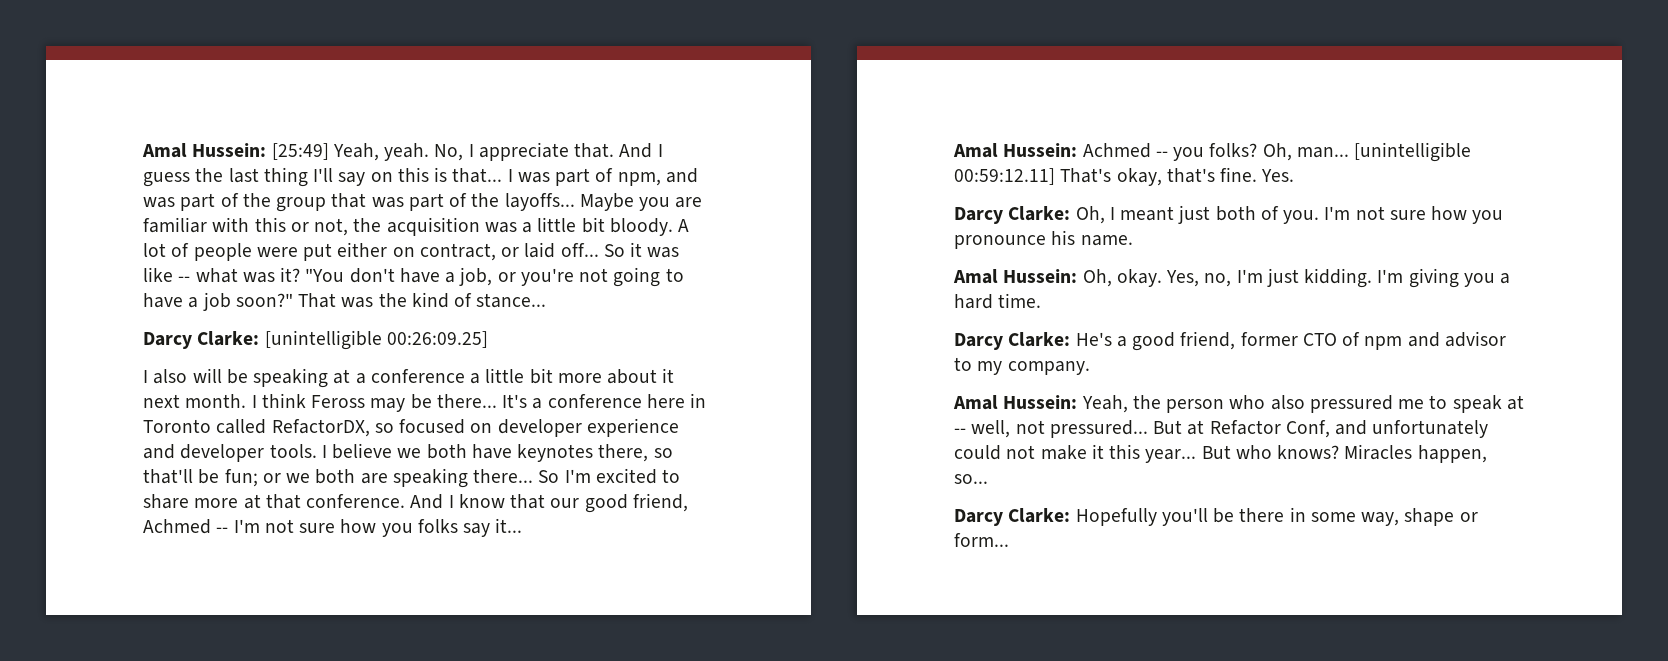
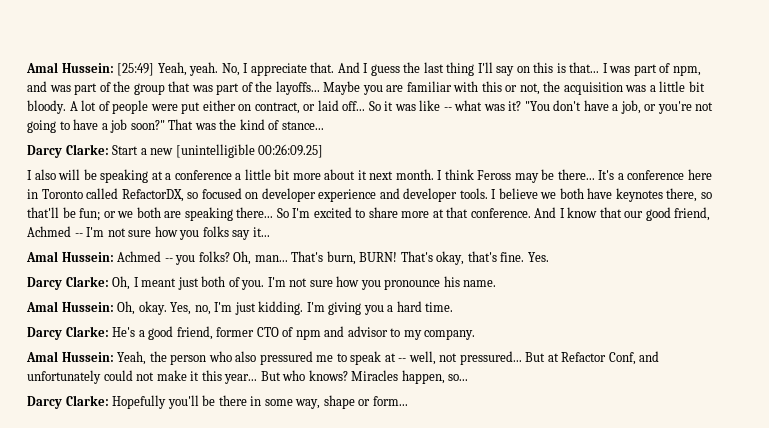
- Darcy Clarke: [unintelligible 00:26:09.25]
+ Darcy Clarke: Start a new [unintelligible 00:26:09.25]
- [unintelligible 00:59:12.11] That's okay, that's fine.
+ That's burn, BURN! That's okay, that's fine.

